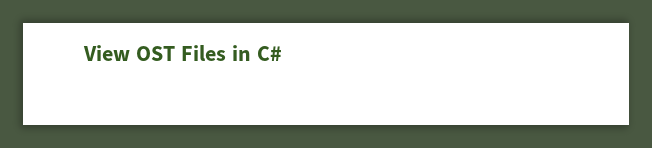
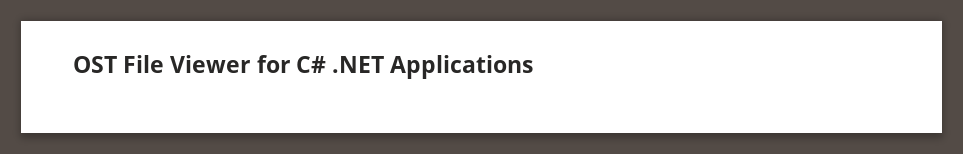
- View OST Files in C#
+ OST File Viewer for C# .NET Applications

